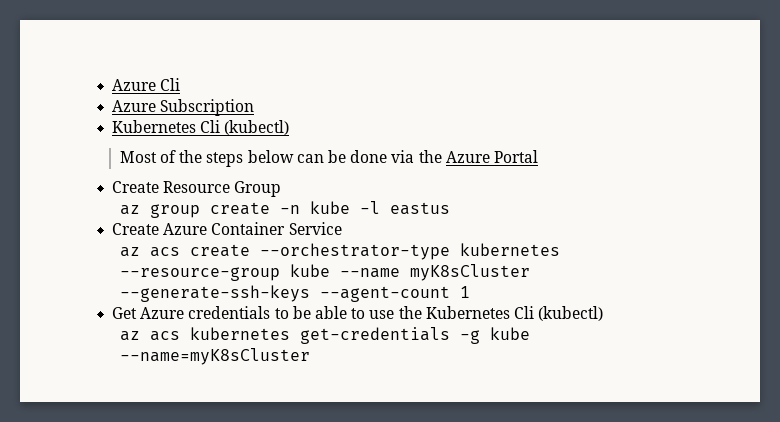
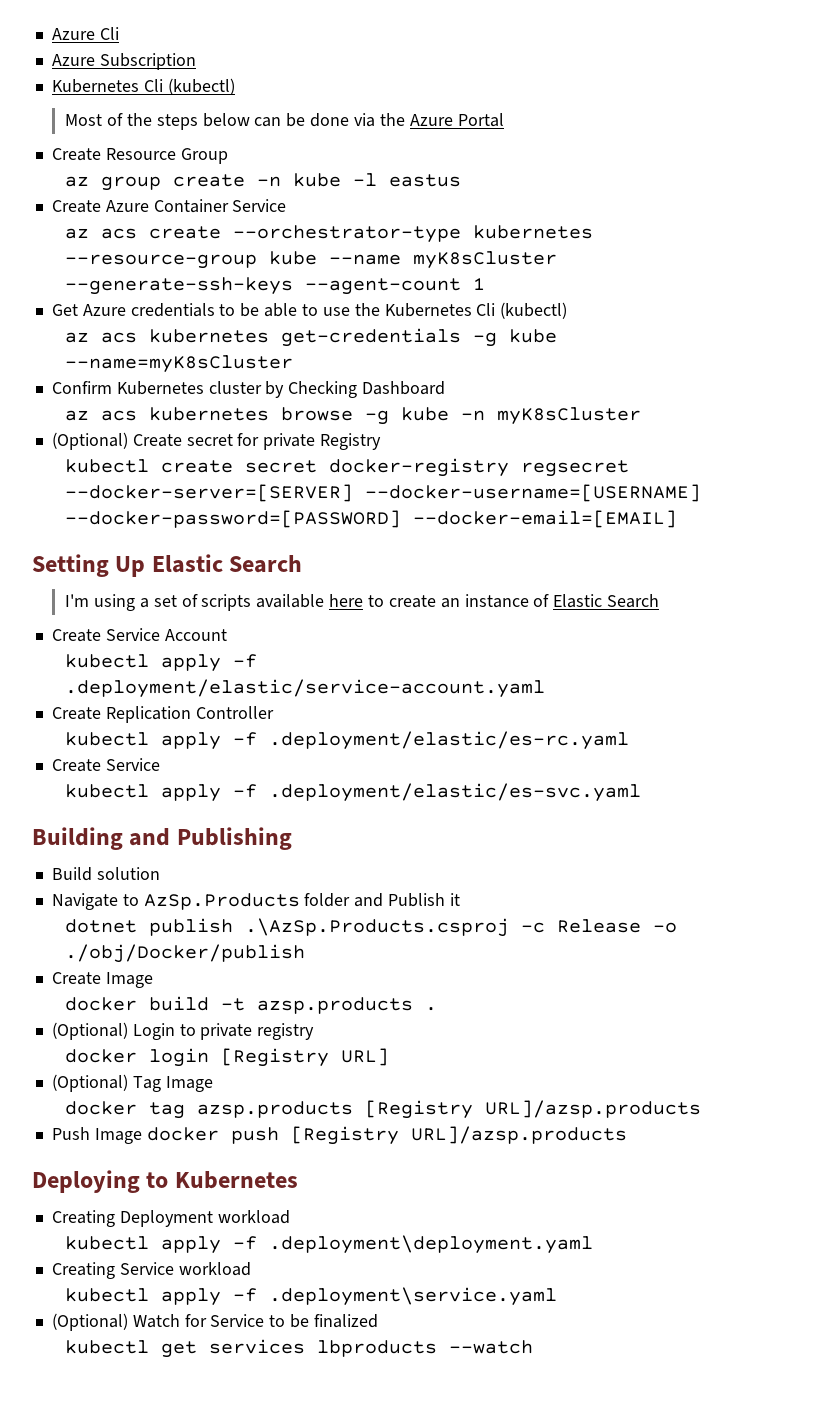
+ Confirm Kubernetes cluster by Checking Dashboard
+ az acs kubernetes browse -g kube -n myK8sCluster
+ (Optional) Create secret for private Registry
+ kubectl create secret docker-registry regsecret --docker-server=[SERVER] --docker-username=[USERNAME] --docker-password=[PASSWORD] --docker-email=[EMAIL]
+ Setting Up Elastic Search
+ I'm using a set of scripts available here to create an instance of Elastic Search
+ Create Service Account
+ kubectl apply -f .deployment/elastic/service-account.yaml
+ Create Replication Controller
+ kubectl apply -f .deployment/elastic/es-rc.yaml
+ Create Service
+ kubectl apply -f .deployment/elastic/es-svc.yaml
+ Building and Publishing
+ Build solution
+ Navigate to AzSp.Products folder and Publish it
+ dotnet publish .\AzSp.Products.csproj -c Release -o ./obj/Docker/publish
+ Create Image
+ docker build -t azsp.products .
+ (Optional) Login to private registry
+ docker login [Registry URL]
+ (Optional) Tag Image
+ docker tag azsp.products [Registry URL]/azsp.products
+ Push Image docker push [Registry URL]/azsp.products
+ Deploying to Kubernetes
+ Creating Deployment workload
+ kubectl apply -f .deployment\deployment.yaml
+ Creating Service workload
+ kubectl apply -f .deployment\service.yaml
+ (Optional) Watch for Service to be finalized
+ kubectl get services lbproducts --watch

